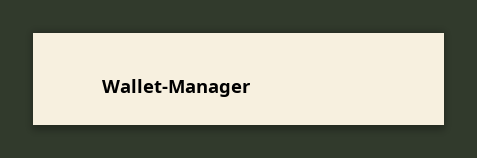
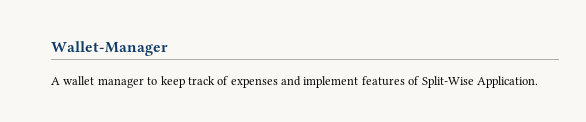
+ A wallet manager to keep track of expenses and implement features of Split-Wise Application.

